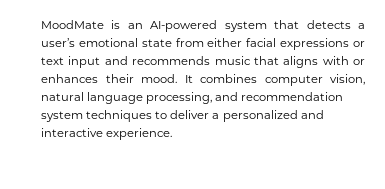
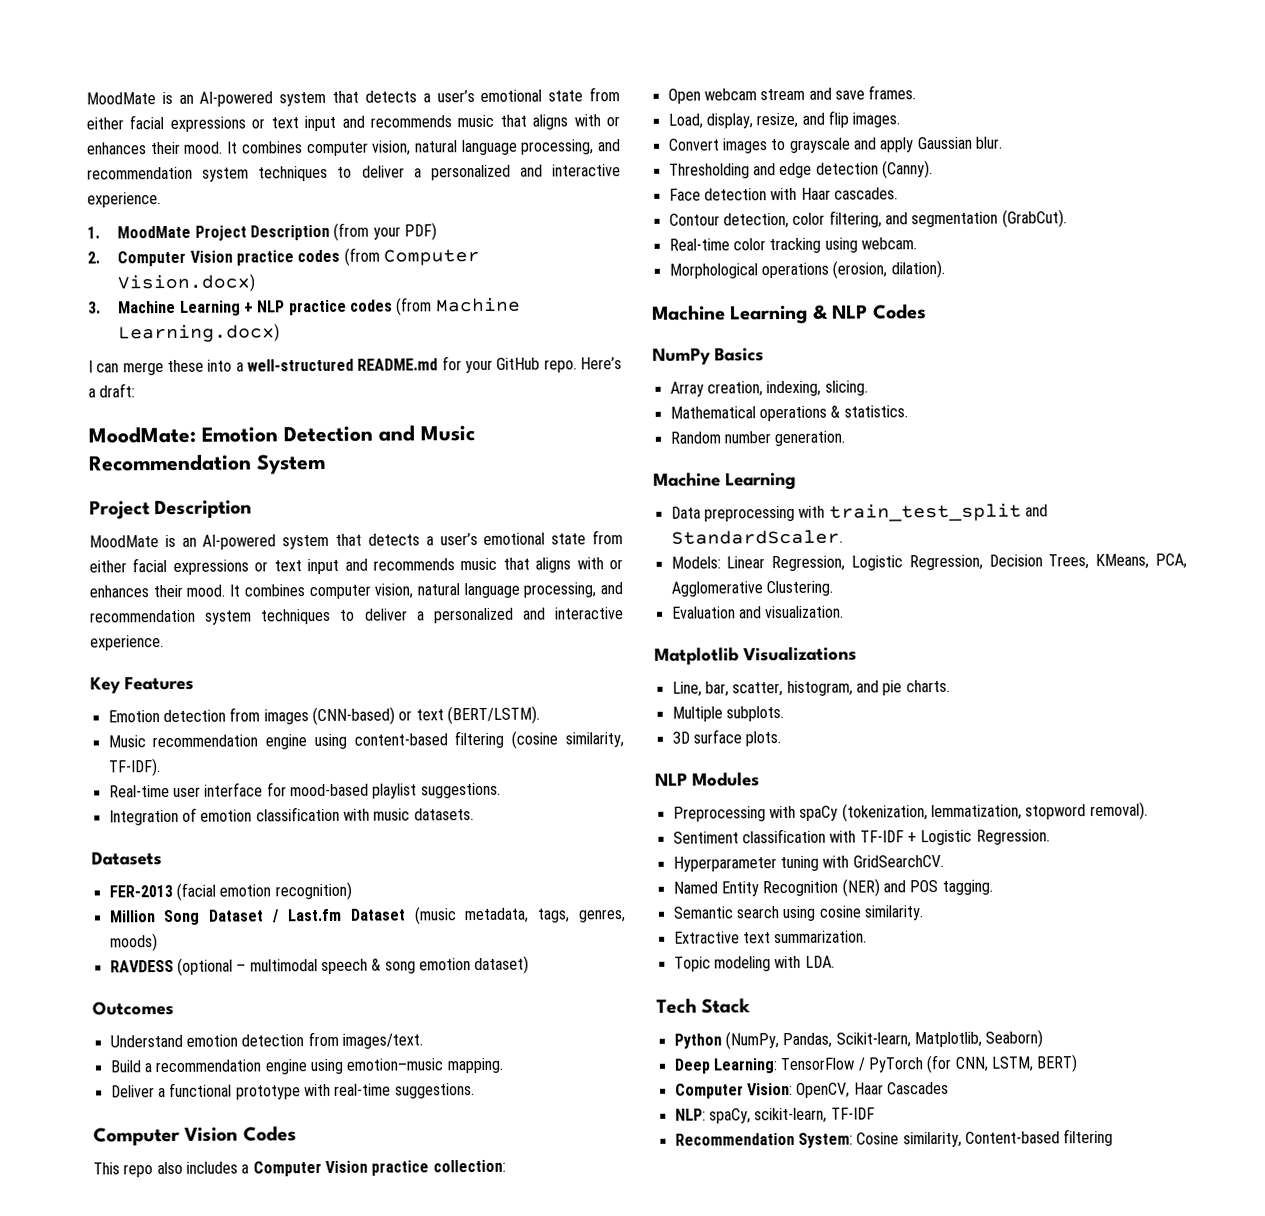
+ 1. MoodMate Project Description (from your PDF)
+ 2. Computer Vision practice codes (from Computer Vision.docx)
+ 3. Machine Learning + NLP practice codes (from Machine Learning.docx)
+ I can merge these into a well-structured README.md for your GitHub repo. Here’s a draft:
+ MoodMate: Emotion Detection and Music Recommendation System
+ Project Description
+ MoodMate is an AI-powered system that detects a user’s emotional state from either facial expressions or text input and recommends music that aligns with or enhances their mood. It combines computer vision, natural language processing, and recommendation system techniques to deliver a personalized and interactive experience.
+ Key Features
+ Emotion detection from images (CNN-based) or text (BERT/LSTM).
+ Music recommendation engine using content-based filtering (cosine similarity, TF-IDF).
+ Real-time user interface for mood-based playlist suggestions.
+ Integration of emotion classification with music datasets.
+ Datasets
+ FER-2013 (facial emotion recognition)
+ Million Song Dataset / Last.fm Dataset (music metadata, tags, genres, moods)
+ RAVDESS (optional – multimodal speech & song emotion dataset)
+ Outcomes
+ Understand emotion detection from images/text.
+ Build a recommendation engine using emotion–music mapping.
+ Deliver a functional prototype with real-time suggestions.
+ Computer Vision Codes
+ This repo also includes a Computer Vision practice collection:
+ Open webcam stream and save frames.
+ Load, display, resize, and flip images.
+ Convert images to grayscale and apply Gaussian blur.
+ Thresholding and edge detection (Canny).
+ Face detection with Haar cascades.
+ Contour detection, color filtering, and segmentation (GrabCut).
+ Real-time color tracking using webcam.
+ Morphological operations (erosion, dilation).
+ Machine Learning & NLP Codes
+ NumPy Basics
+ Array creation, indexing, slicing.
+ Mathematical operations & statistics.
+ Random number generation.
+ Machine Learning
+ Data preprocessing with train_test_split and StandardScaler.
+ Models: Linear Regression, Logistic Regression, Decision Trees, KMeans, PCA, Agglomerative Clustering.
+ Evaluation and visualization.
+ Matplotlib Visualizations
+ Line, bar, scatter, histogram, and pie charts.
+ Multiple subplots.
+ 3D surface plots.
+ NLP Modules
+ Preprocessing with spaCy (tokenization, lemmatization, stopword removal).
+ Sentiment classification with TF-IDF + Logistic Regression.
+ Hyperparameter tuning with GridSearchCV.
+ Named Entity Recognition (NER) and POS tagging.
+ Semantic search using cosine similarity.
+ Extractive text summarization.
+ Topic modeling with LDA.
+ Tech Stack
+ Python (NumPy, Pandas, Scikit-learn, Matplotlib, Seaborn)
+ Deep Learning: TensorFlow / PyTorch (for CNN, LSTM, BERT)
+ Computer Vision: OpenCV, Haar Cascades
+ NLP: spaCy, scikit-learn, TF-IDF
+ Recommendation System: Cosine similarity, Content-based filtering

